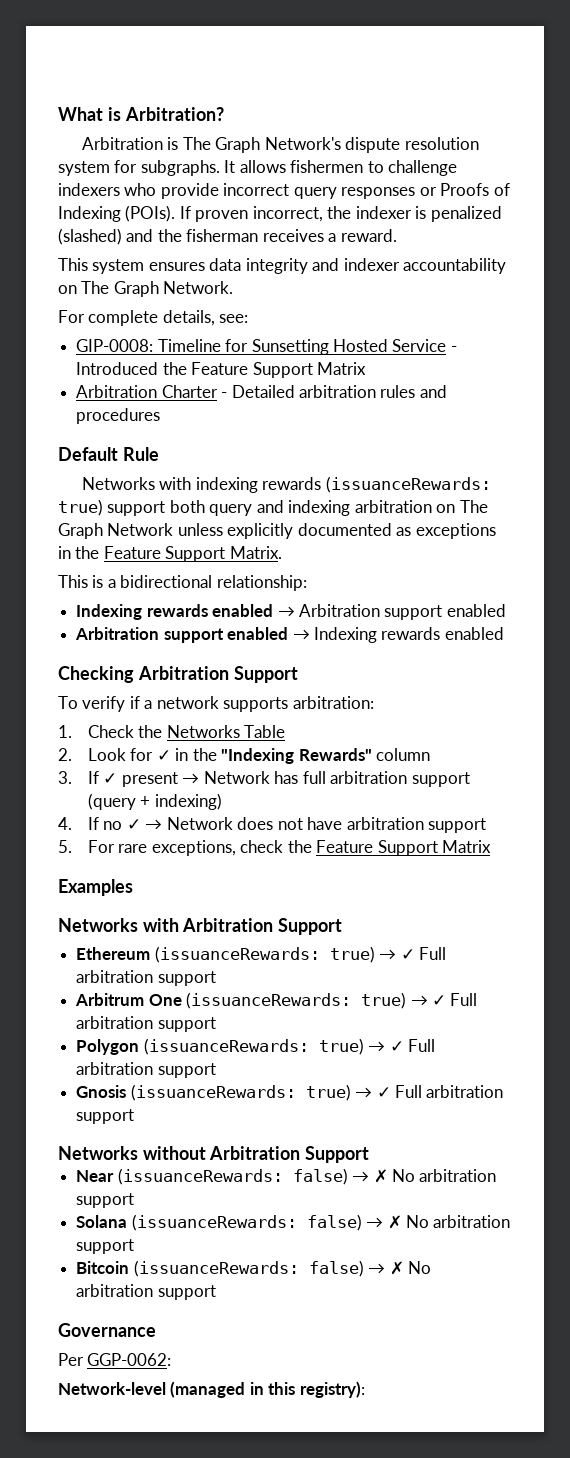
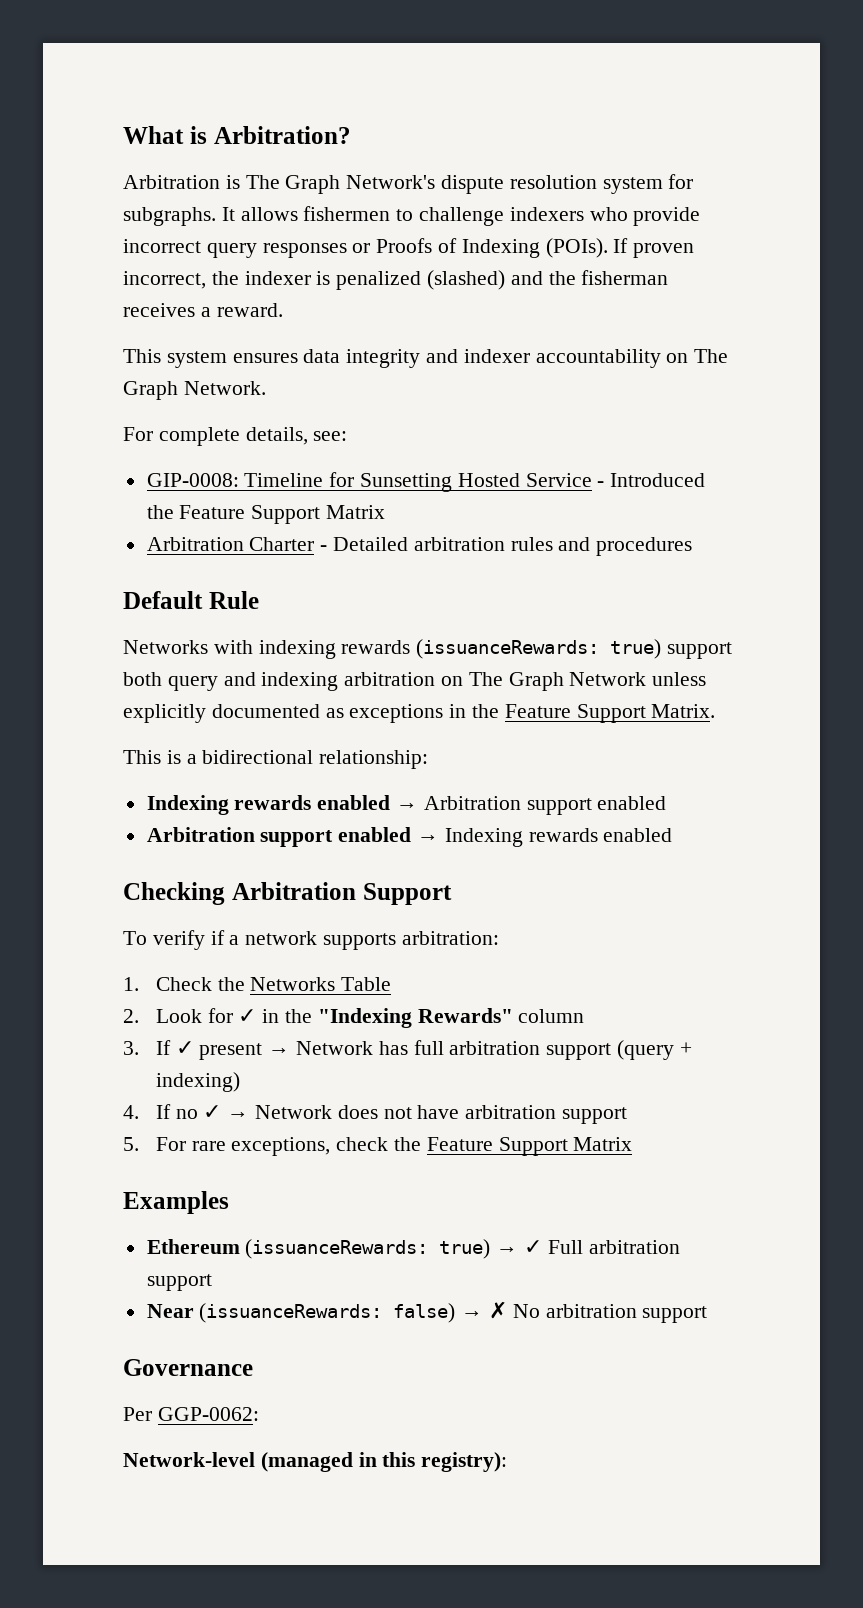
- Networks with Arbitration Support
- Arbitrum One (issuanceRewards: true) → ✓ Full arbitration support
- Polygon (issuanceRewards: true) → ✓ Full arbitration support
- Gnosis (issuanceRewards: true) → ✓ Full arbitration support
- Networks without Arbitration Support
- Solana (issuanceRewards: false) → ✗ No arbitration support
- Bitcoin (issuanceRewards: false) → ✗ No arbitration support

